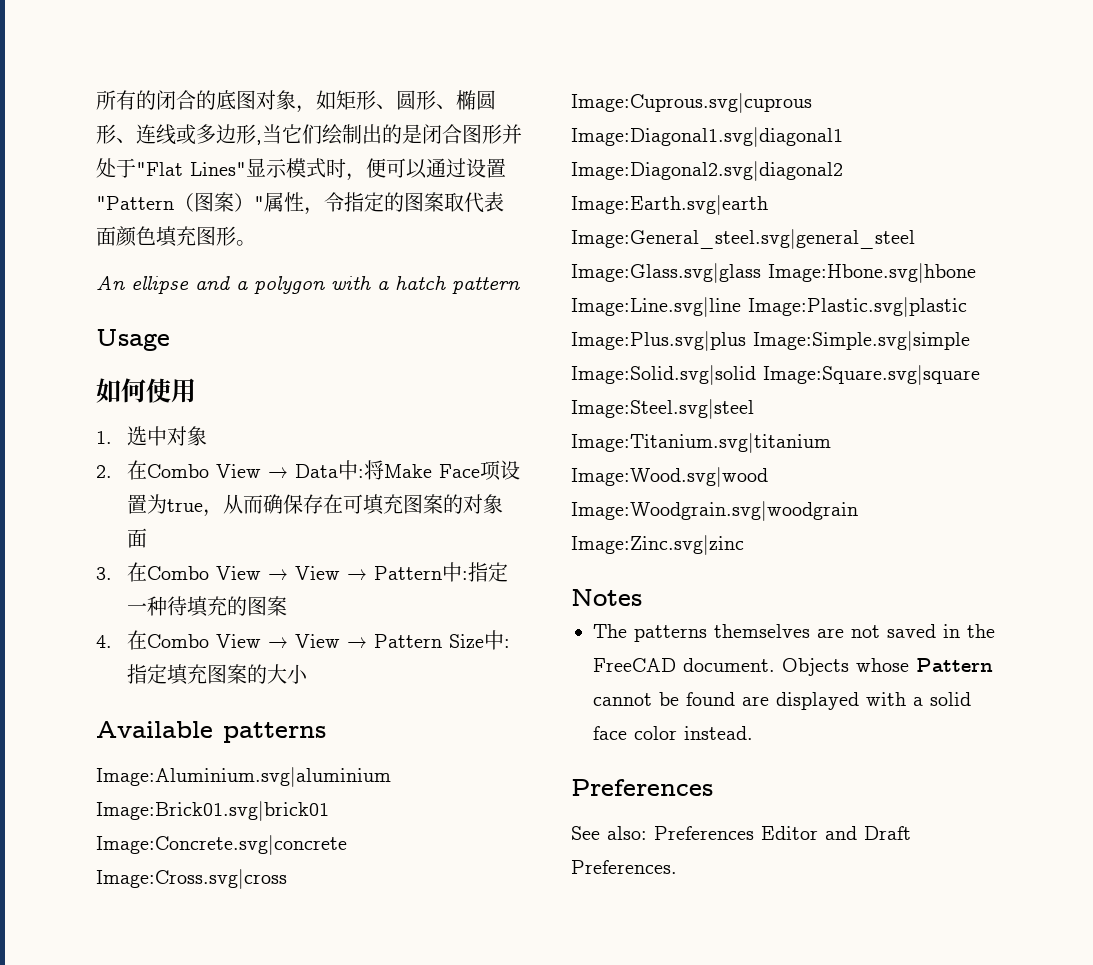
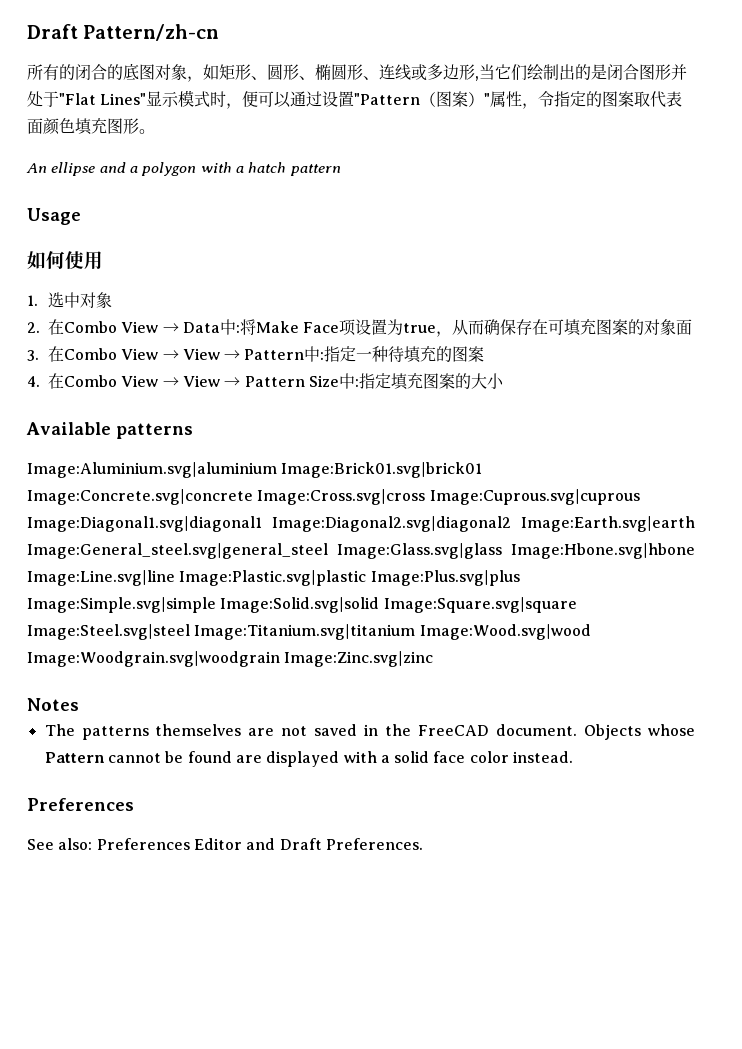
+ Draft Pattern/zh-cn

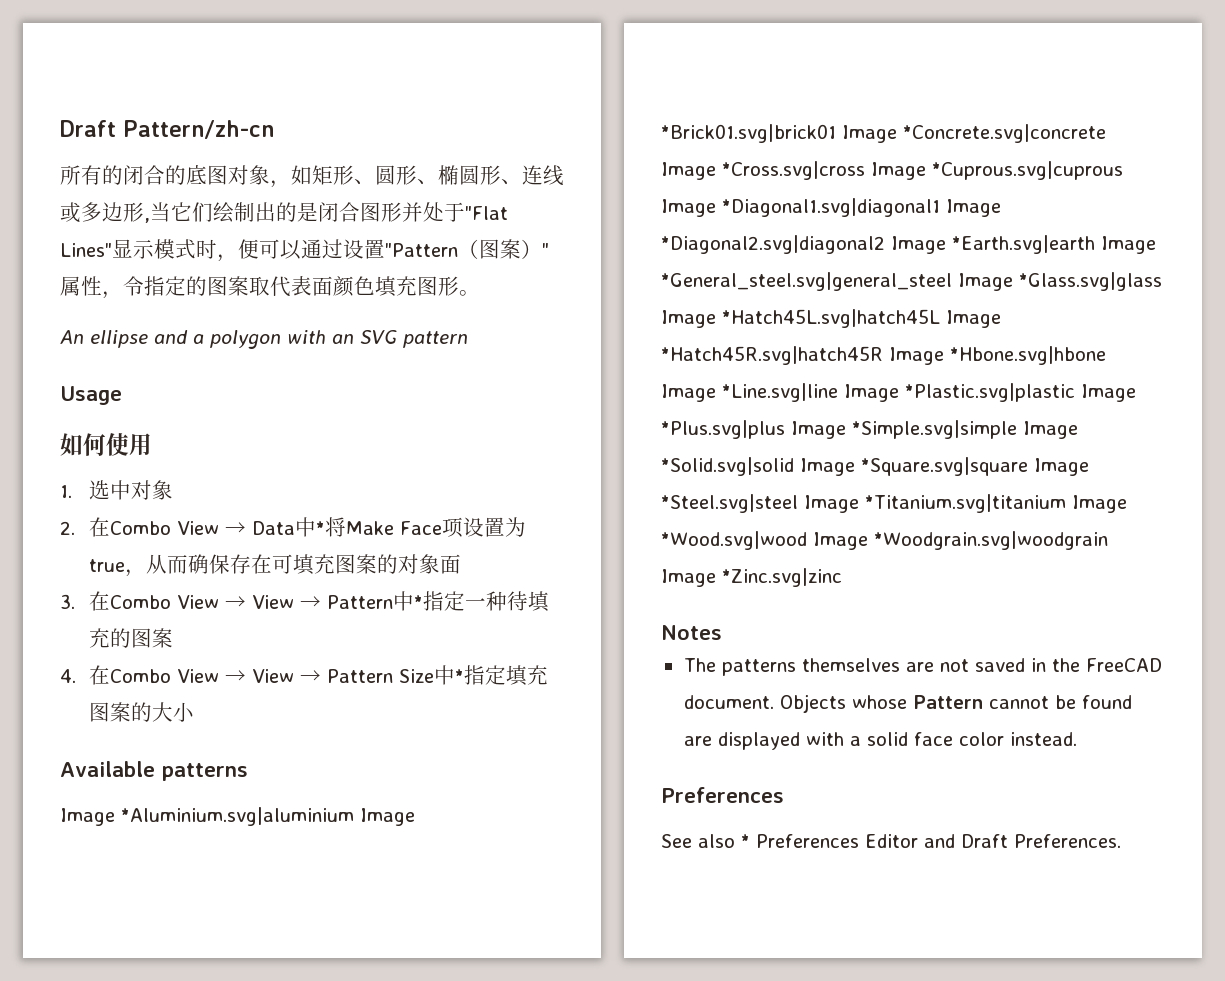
- An ellipse and a polygon with a hatch pattern
+ An ellipse and a polygon with an SVG pattern
- 2.在Combo View → Data中:将Make Face项设置为true，从而确保存在可填充图案的对象面
+ 2.在Combo View → Data中*将Make Face项设置为true，从而确保存在可填充图案的对象面
- 3.在Combo View → View → Pattern中:指定一种待填充的图案
+ 3.在Combo View → View → Pattern中*指定一种待填充的图案
- 4.在Combo View → View → Pattern Size中:指定填充图案的大小
+ 4.在Combo View → View → Pattern Size中*指定填充图案的大小
- Image:Aluminium.svg|aluminium Image:Brick01.svg|brick01 Image:Concrete.svg|concrete Image:Cross.svg|cross Image:Cuprous.svg|cuprous Image:Diagonal1.svg|diagonal1 Image:Diagonal2.svg|diagonal2 Image:Earth.svg|earth Image:General_steel.svg|general_steel Image:Glass.svg|glass Image:Hbone.svg|hbone Image:Line.svg|line Image:Plastic.svg|plastic Image:Plus.svg|plus Image:Simple.svg|simple Image:Solid.svg|solid Image:Square.svg|square Image:Steel.svg|steel Image:Titanium.svg|titanium Image:Wood.svg|wood Image:Woodgrain.svg|woodgrain Image:Zinc.svg|zinc
+ Image *Aluminium.svg|aluminium Image *Brick01.svg|brick01 Image *Concrete.svg|concrete Image *Cross.svg|cross Image *Cuprous.svg|cuprous Image *Diagonal1.svg|diagonal1 Image *Diagonal2.svg|diagonal2 Image *Earth.svg|earth Image *General_steel.svg|general_steel Image *Glass.svg|glass Image *Hatch45L.svg|hatch45L Image *Hatch45R.svg|hatch45R Image *Hbone.svg|hbone Image *Line.svg|line Image *Plastic.svg|plastic Image *Plus.svg|plus Image *Simple.svg|simple Image *Solid.svg|solid Image *Square.svg|square Image *Steel.svg|steel Image *Titanium.svg|titanium Image *Wood.svg|wood Image *Woodgrain.svg|woodgrain Image *Zinc.svg|zinc
- See also: Preferences Editor and Draft Preferences.
+ See also * Preferences Editor and Draft Preferences.

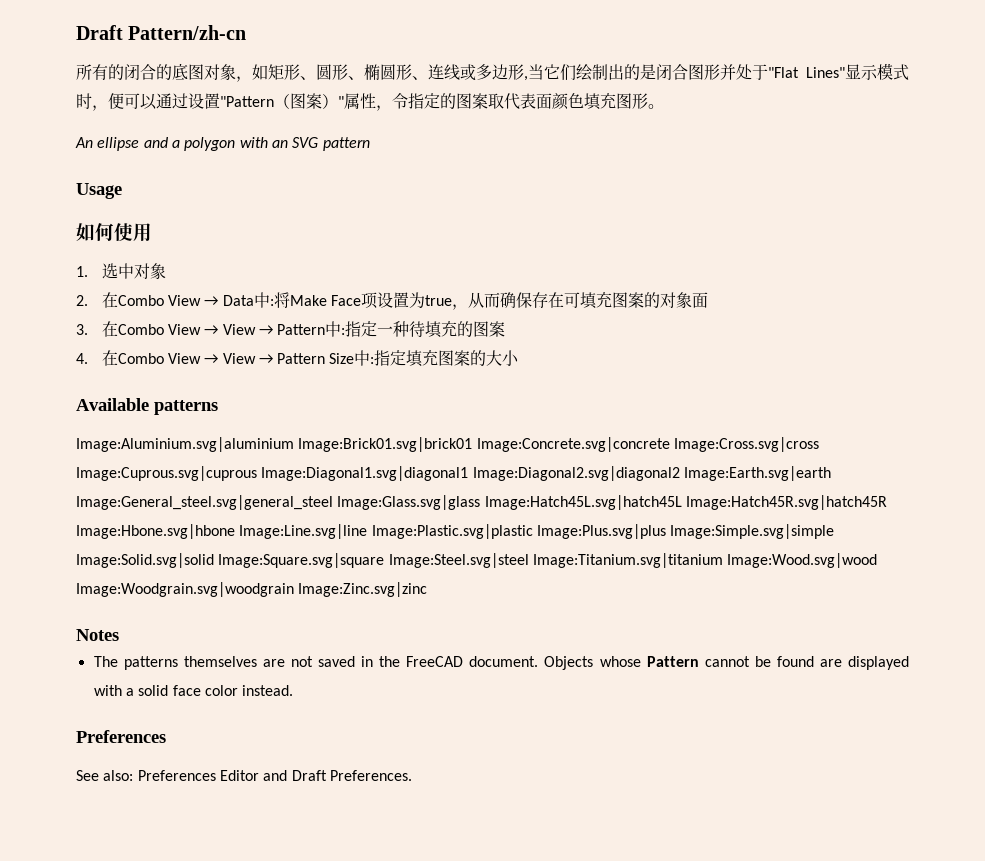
- 2.在Combo View → Data中*将Make Face项设置为true，从而确保存在可填充图案的对象面
+ 2.在Combo View → Data中:将Make Face项设置为true，从而确保存在可填充图案的对象面
- 3.在Combo View → View → Pattern中*指定一种待填充的图案
+ 3.在Combo View → View → Pattern中:指定一种待填充的图案
- 4.在Combo View → View → Pattern Size中*指定填充图案的大小
+ 4.在Combo View → View → Pattern Size中:指定填充图案的大小
- Image *Aluminium.svg|aluminium Image *Brick01.svg|brick01 Image *Concrete.svg|concrete Image *Cross.svg|cross Image *Cuprous.svg|cuprous Image *Diagonal1.svg|diagonal1 Image *Diagonal2.svg|diagonal2 Image *Earth.svg|earth Image *General_steel.svg|general_steel Image *Glass.svg|glass Image *Hatch45L.svg|hatch45L Image *Hatch45R.svg|hatch45R Image *Hbone.svg|hbone Image *Line.svg|line Image *Plastic.svg|plastic Image *Plus.svg|plus Image *Simple.svg|simple Image *Solid.svg|solid Image *Square.svg|square Image *Steel.svg|steel Image *Titanium.svg|titanium Image *Wood.svg|wood Image *Woodgrain.svg|woodgrain Image *Zinc.svg|zinc
+ Image:Aluminium.svg|aluminium Image:Brick01.svg|brick01 Image:Concrete.svg|concrete Image:Cross.svg|cross Image:Cuprous.svg|cuprous Image:Diagonal1.svg|diagonal1 Image:Diagonal2.svg|diagonal2 Image:Earth.svg|earth Image:General_steel.svg|general_steel Image:Glass.svg|glass Image:Hatch45L.svg|hatch45L Image:Hatch45R.svg|hatch45R Image:Hbone.svg|hbone Image:Line.svg|line Image:Plastic.svg|plastic Image:Plus.svg|plus Image:Simple.svg|simple Image:Solid.svg|solid Image:Square.svg|square Image:Steel.svg|steel Image:Titanium.svg|titanium Image:Wood.svg|wood Image:Woodgrain.svg|woodgrain Image:Zinc.svg|zinc
- See also * Preferences Editor and Draft Preferences.
+ See also: Preferences Editor and Draft Preferences.

